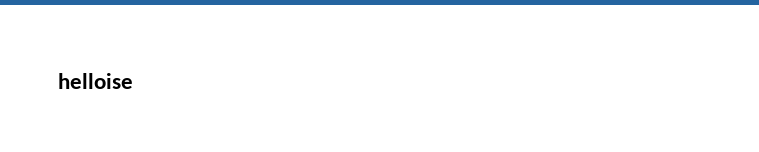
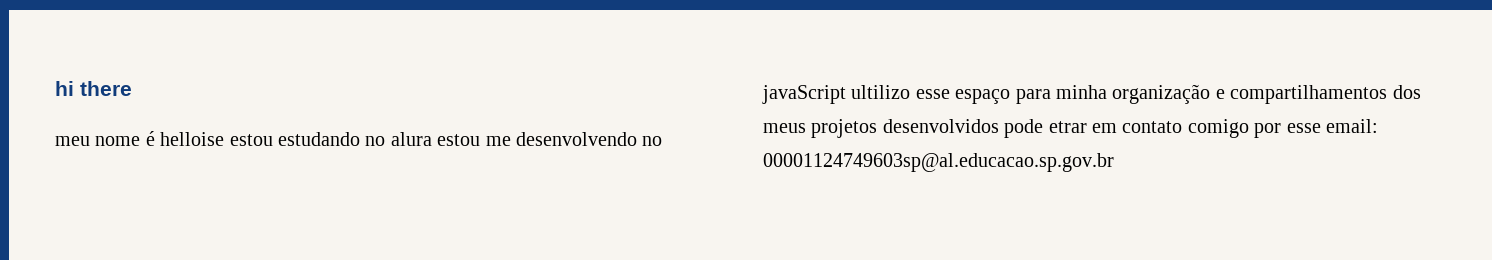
- helloise
+ hi there
+ meu nome é helloise estou estudando no alura estou me desenvolvendo no javaScript ultilizo esse espaço para minha organização e compartilhamentos dos meus projetos desenvolvidos pode etrar em contato comigo por esse email: 00001124749603sp@al.educacao.sp.gov.br

